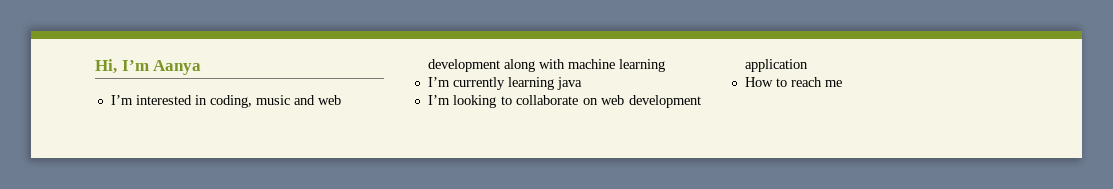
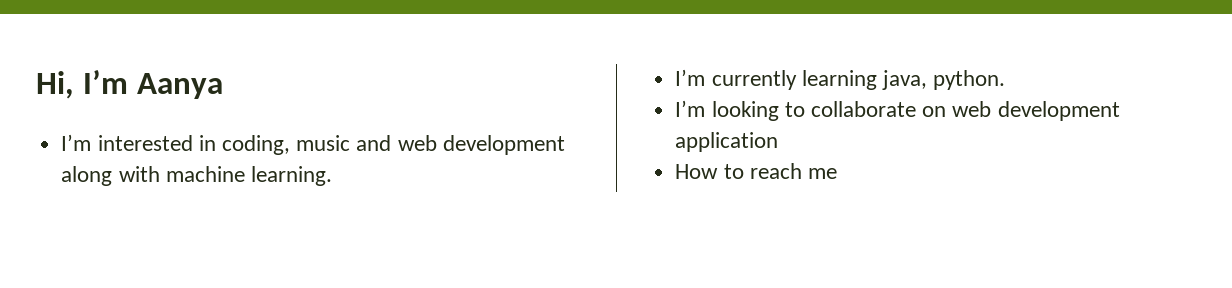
- I’m interested in coding, music and web development along with machine learning
+ I’m interested in coding, music and web development along with machine learning.
- I’m currently learning java
+ I’m currently learning java, python.

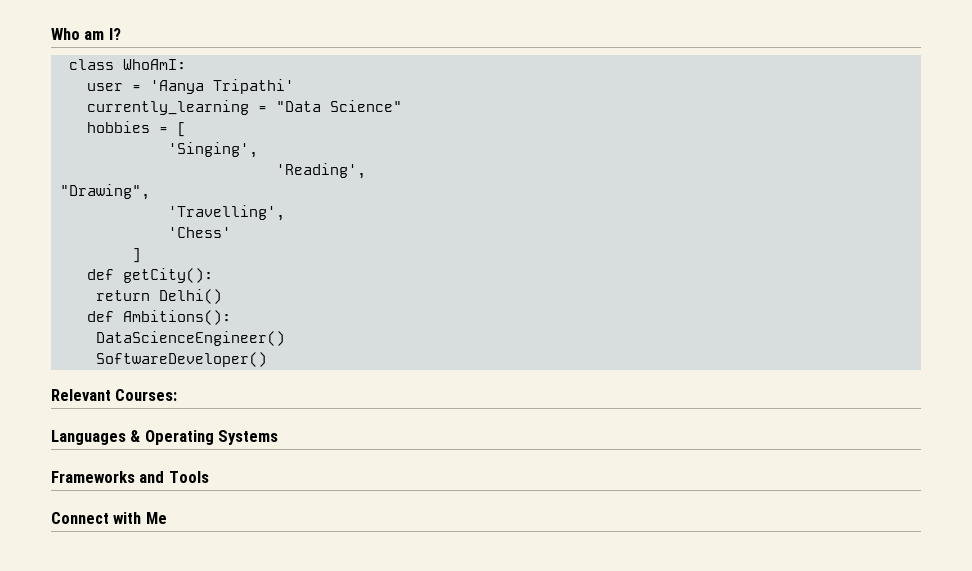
- Hi, I’m Aanya
- I’m interested in coding, music and web development along with machine learning.
- I’m currently learning java, python.
- I’m looking to collaborate on web development application
- How to reach me
+ Who am I?
+ class WhoAmI:
+ user = 'Aanya Tripathi'
+ currently_learning = "Data Science"
+ hobbies = [
+ 'Singing',
+ 'Reading',
+ "Drawing",
+ 'Travelling',
+ 'Chess'
+ ]
+ def getCity():
+ return Delhi()
+ def Ambitions():
+ DataScienceEngineer()
+ SoftwareDeveloper()
+ Relevant Courses:
+ Languages & Operating Systems
+ Frameworks and Tools
+ Connect with Me

